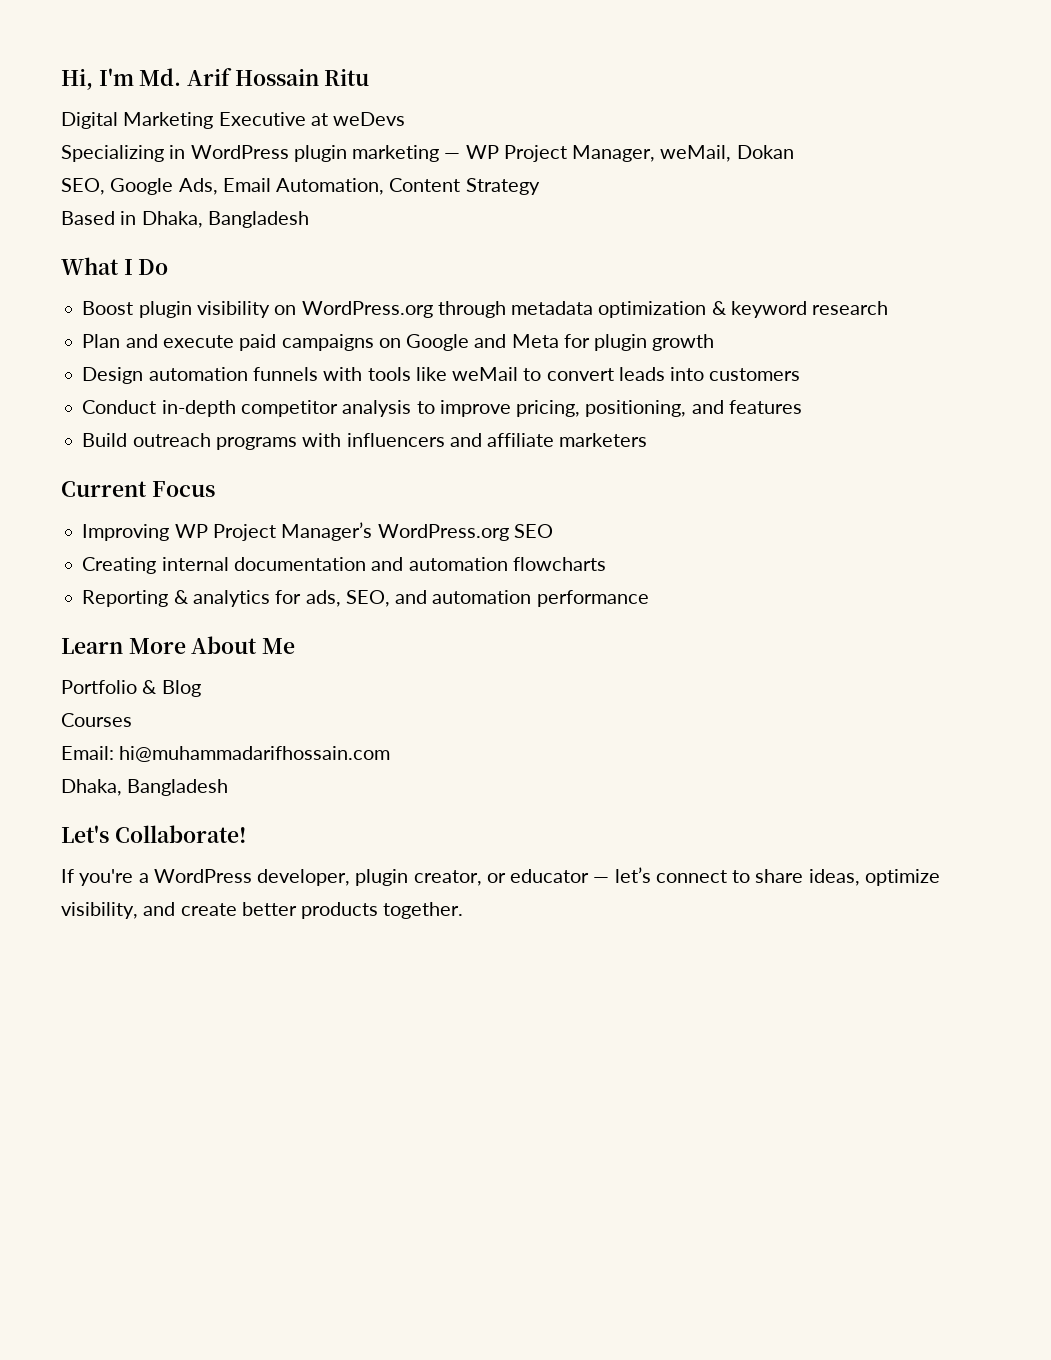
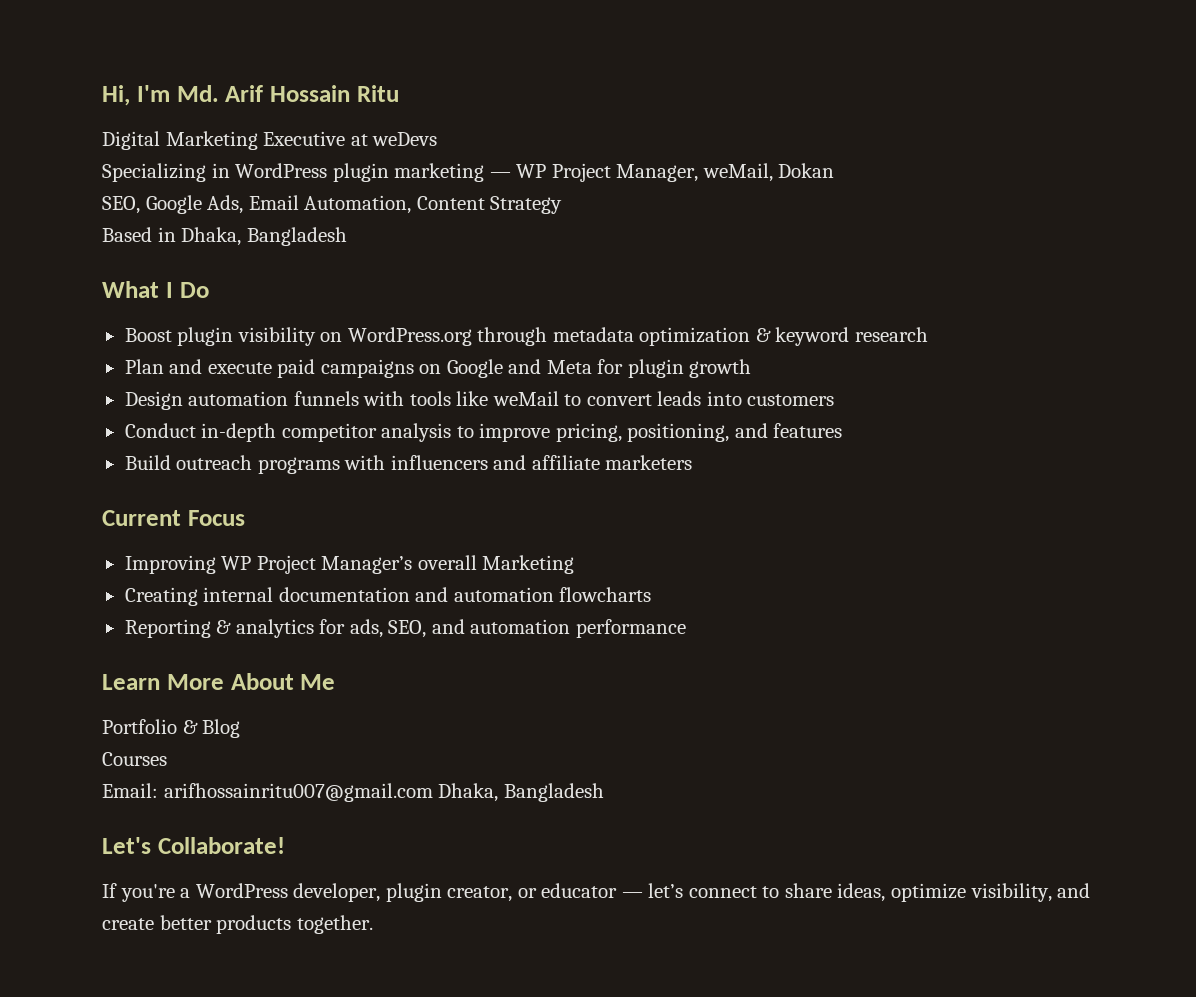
- Improving WP Project Manager’s WordPress.org SEO
+ Improving WP Project Manager’s overall Marketing
- Email: hi@muhammadarifhossain.com
- Dhaka, Bangladesh
+ Email: arifhossainritu007@gmail.com Dhaka, Bangladesh

